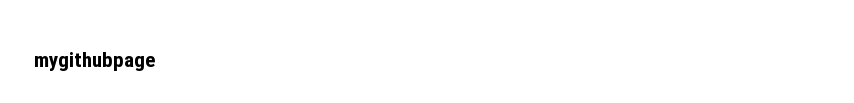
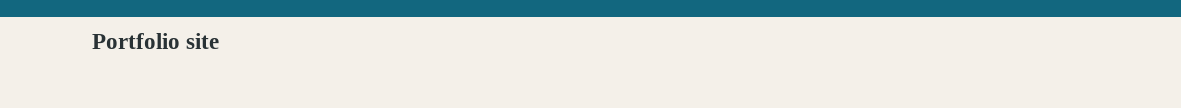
- mygithubpage
+ Portfolio site

